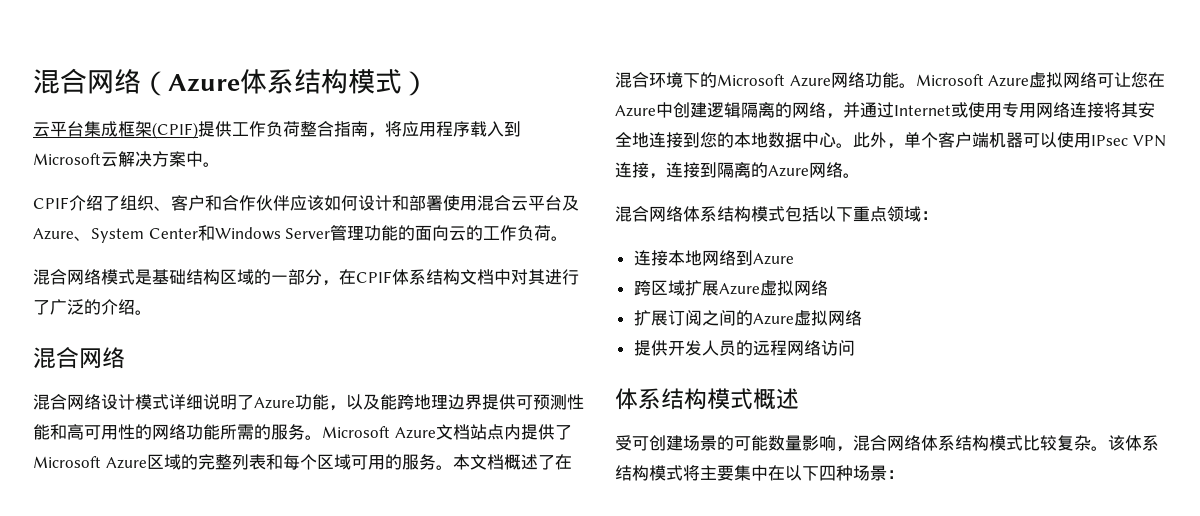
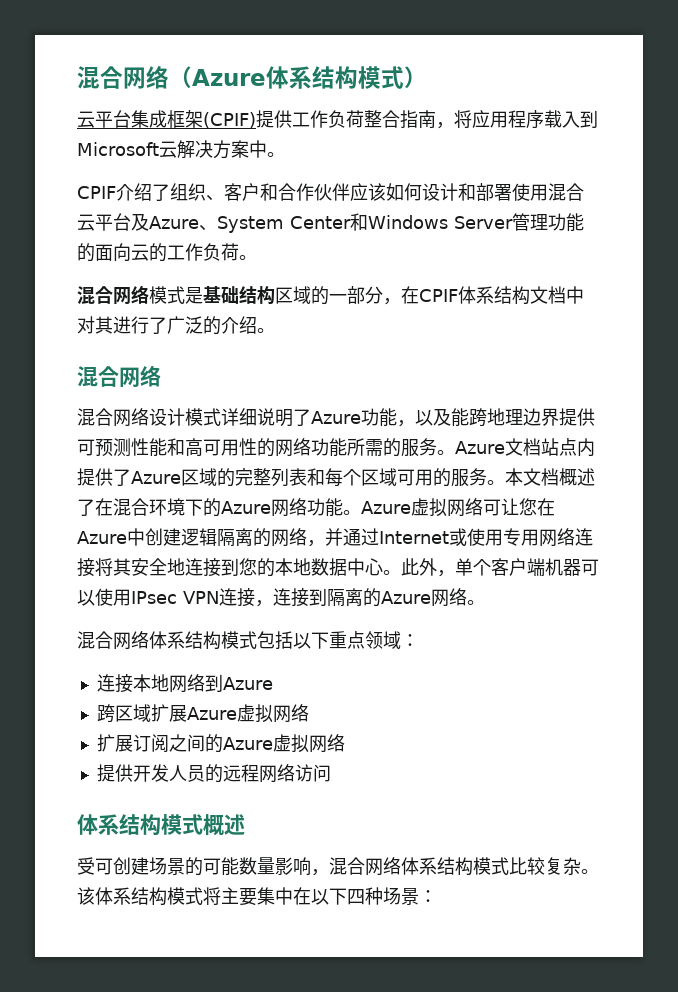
- Microsoft Azure文档站点内提供了Microsoft Azure区域的完整列表和每个区域可用的服务。
+ Azure文档站点内提供了Azure区域的完整列表和每个区域可用的服务。
- 本文档概述了在混合环境下的Microsoft Azure网络功能。
+ 本文档概述了在混合环境下的Azure网络功能。
- Microsoft Azure虚拟网络可让您在Azure中创建逻辑隔离的网络，并通过Internet或使用专用网络连接将其安全地连接到您的本地数据中心。
+ Azure虚拟网络可让您在Azure中创建逻辑隔离的网络，并通过Internet或使用专用网络连接将其安全地连接到您的本地数据中心。

